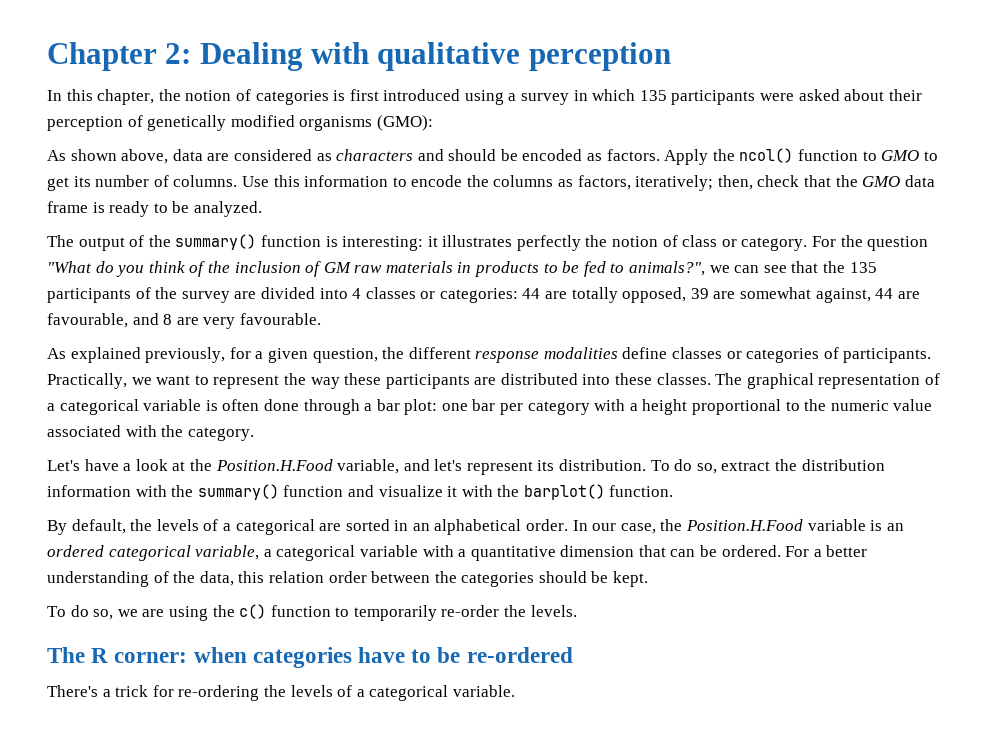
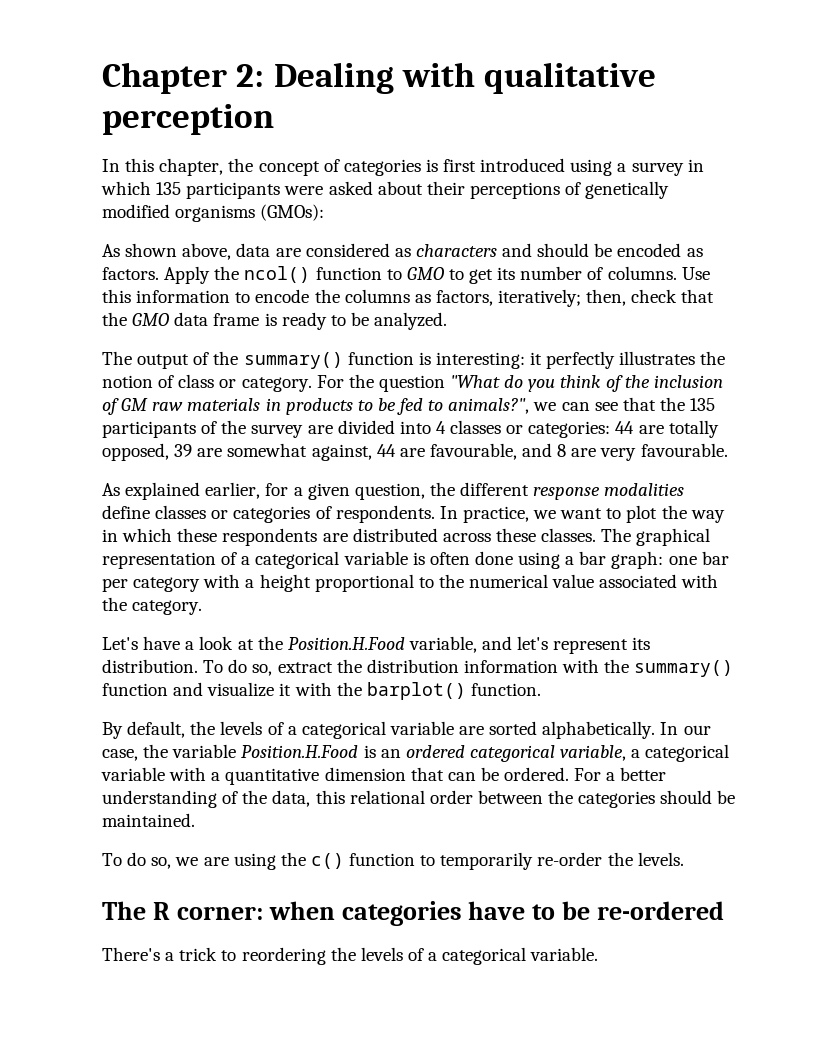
- In this chapter, the notion of categories is first introduced using a survey in which 135 participants were asked about their perception of genetically modified organisms (GMO):
+ In this chapter, the concept of categories is first introduced using a survey in which 135 participants were asked about their perceptions of genetically modified organisms (GMOs):
- The output of the summary() function is interesting: it illustrates perfectly the notion of class or category.
+ The output of the summary() function is interesting: it perfectly illustrates the notion of class or category.
- As explained previously, for a given question, the different response modalities define classes or categories of participants. Practically, we want to represent the way these participants are distributed into these classes.
+ As explained earlier, for a given question, the different response modalities define classes or categories of respondents. In practice, we want to plot the way in which these respondents are distributed across these classes.
- The graphical representation of a categorical variable is often done through a bar plot: one bar per category with a height proportional to the numeric value associated with the category.
+ The graphical representation of a categorical variable is often done using a bar graph: one bar per category with a height proportional to the numerical value associated with the category.
- By default, the levels of a categorical are sorted in an alphabetical order.
+ By default, the levels of a categorical variable are sorted alphabetically.
- In our case, the Position.H.Food variable is an ordered categorical variable, a categorical variable with a quantitative dimension that can be ordered.
+ In our case, the variable Position.H.Food is an ordered categorical variable, a categorical variable with a quantitative dimension that can be ordered.
- For a better understanding of the data, this relation order between the categories should be kept.
+ For a better understanding of the data, this relational order between the categories should be maintained.
- There's a trick for re-ordering the levels of a categorical variable.
+ There's a trick to reordering the levels of a categorical variable.

